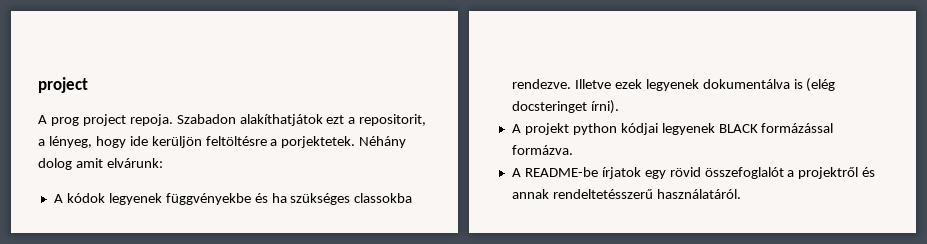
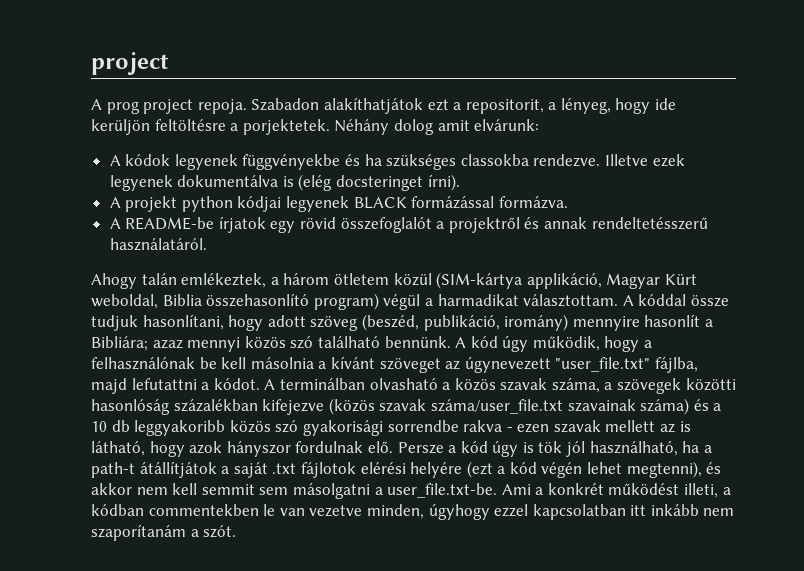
+ Ahogy talán emlékeztek, a három ötletem közül (SIM-kártya applikáció, Magyar Kürt weboldal, Biblia összehasonlító program) végül a harmadikat választottam. A kóddal össze tudjuk hasonlítani, hogy adott szöveg (beszéd, publikáció, iromány) mennyire hasonlít a Bibliára; azaz mennyi közös szó található bennünk. A kód úgy működik, hogy a felhasználónak be kell másolnia a kívánt szöveget az úgynevezett "user_file.txt" fájlba, majd lefutattni a kódot. A terminálban olvasható a közös szavak száma, a szövegek közötti hasonlóság százalékban kifejezve (közös szavak száma/user_file.txt szavainak száma) és a 10 db leggyakoribb közös szó gyakorisági sorrendbe rakva - ezen szavak mellett az is látható, hogy azok hányszor fordulnak elő. Persze a kód úgy is tök jól használható, ha a path-t átállítjátok a saját .txt fájlotok elérési helyére (ezt a kód végén lehet megtenni), és akkor nem kell semmit sem másolgatni a user_file.txt-be. Ami a konkrét működést illeti, a kódban commentekben le van vezetve minden, úgyhogy ezzel kapcsolatban itt inkább nem szaporítanám a szót.

